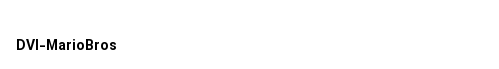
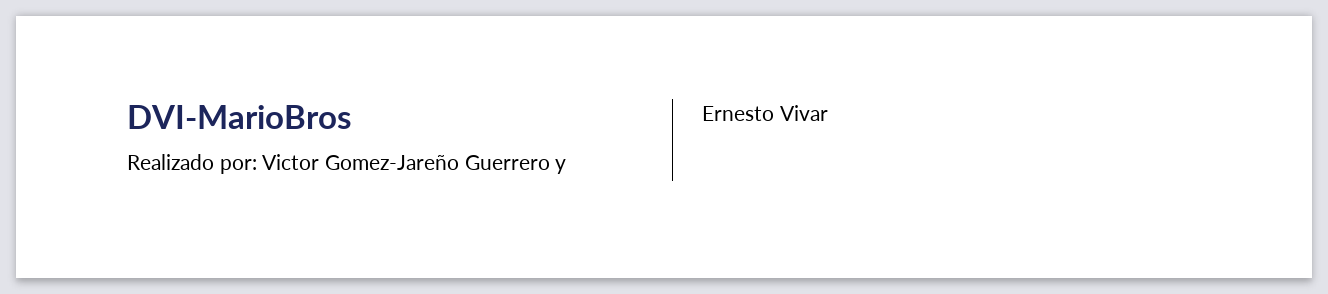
+ Realizado por: Victor Gomez-Jareño Guerrero y Ernesto Vivar

